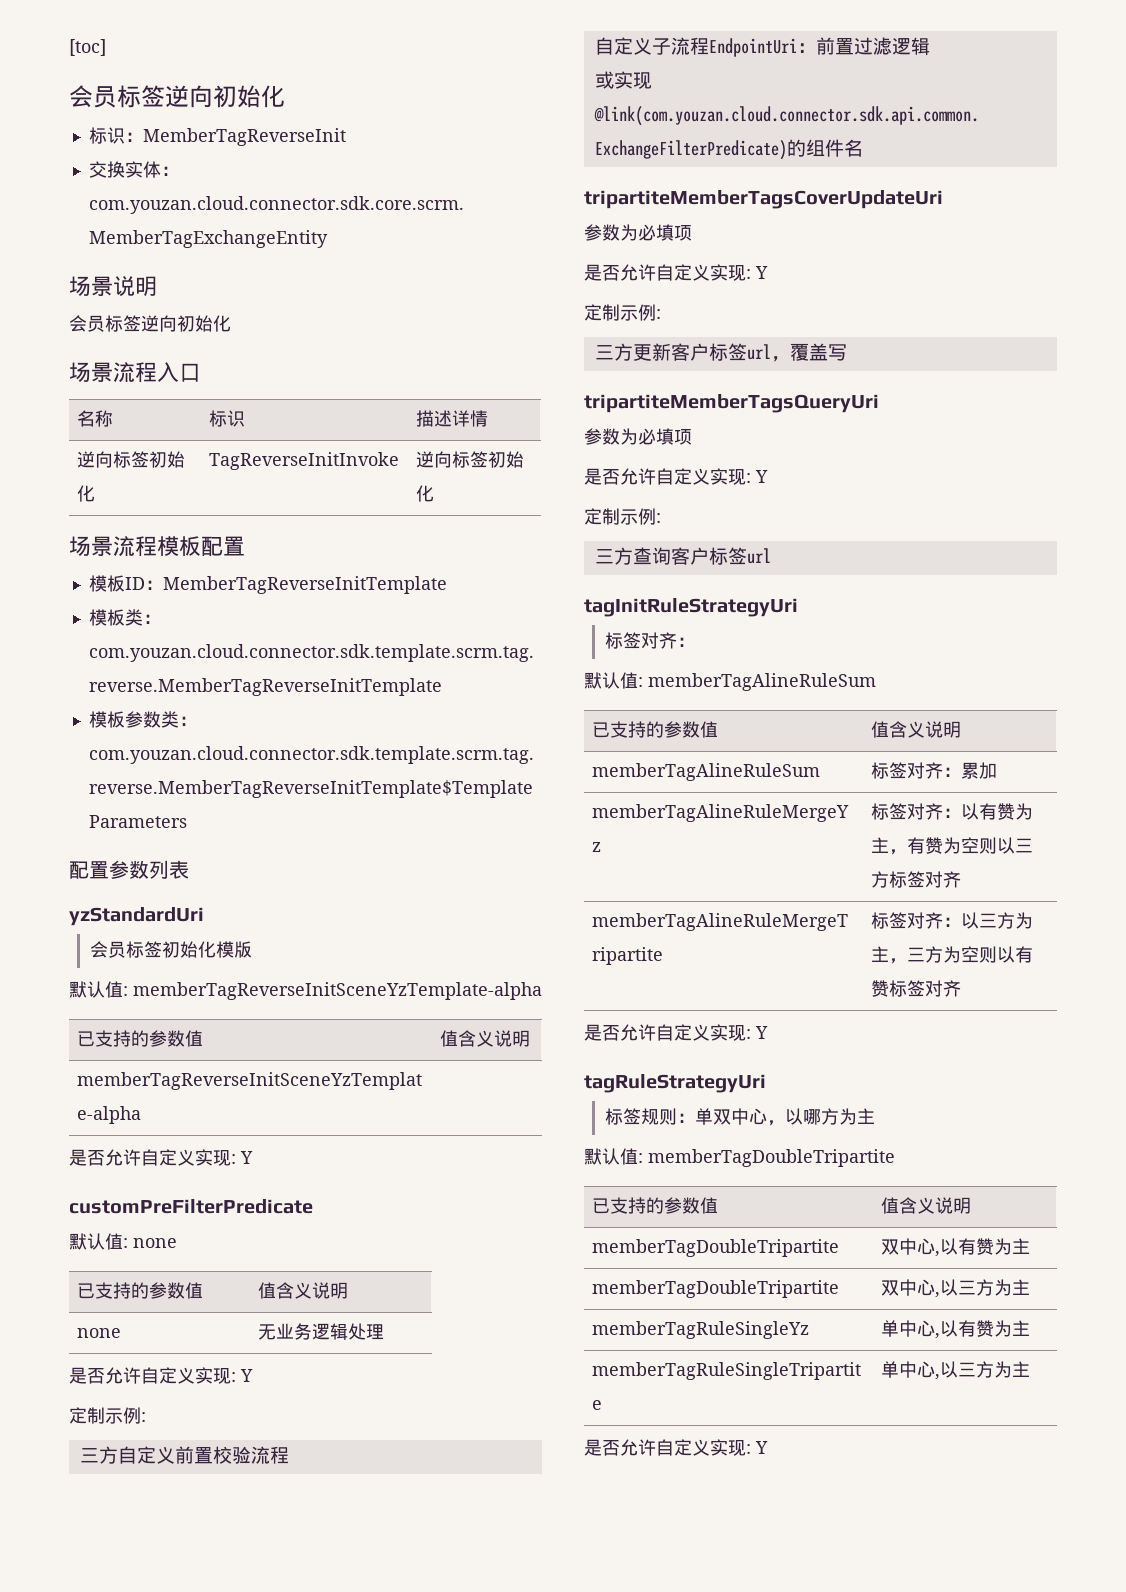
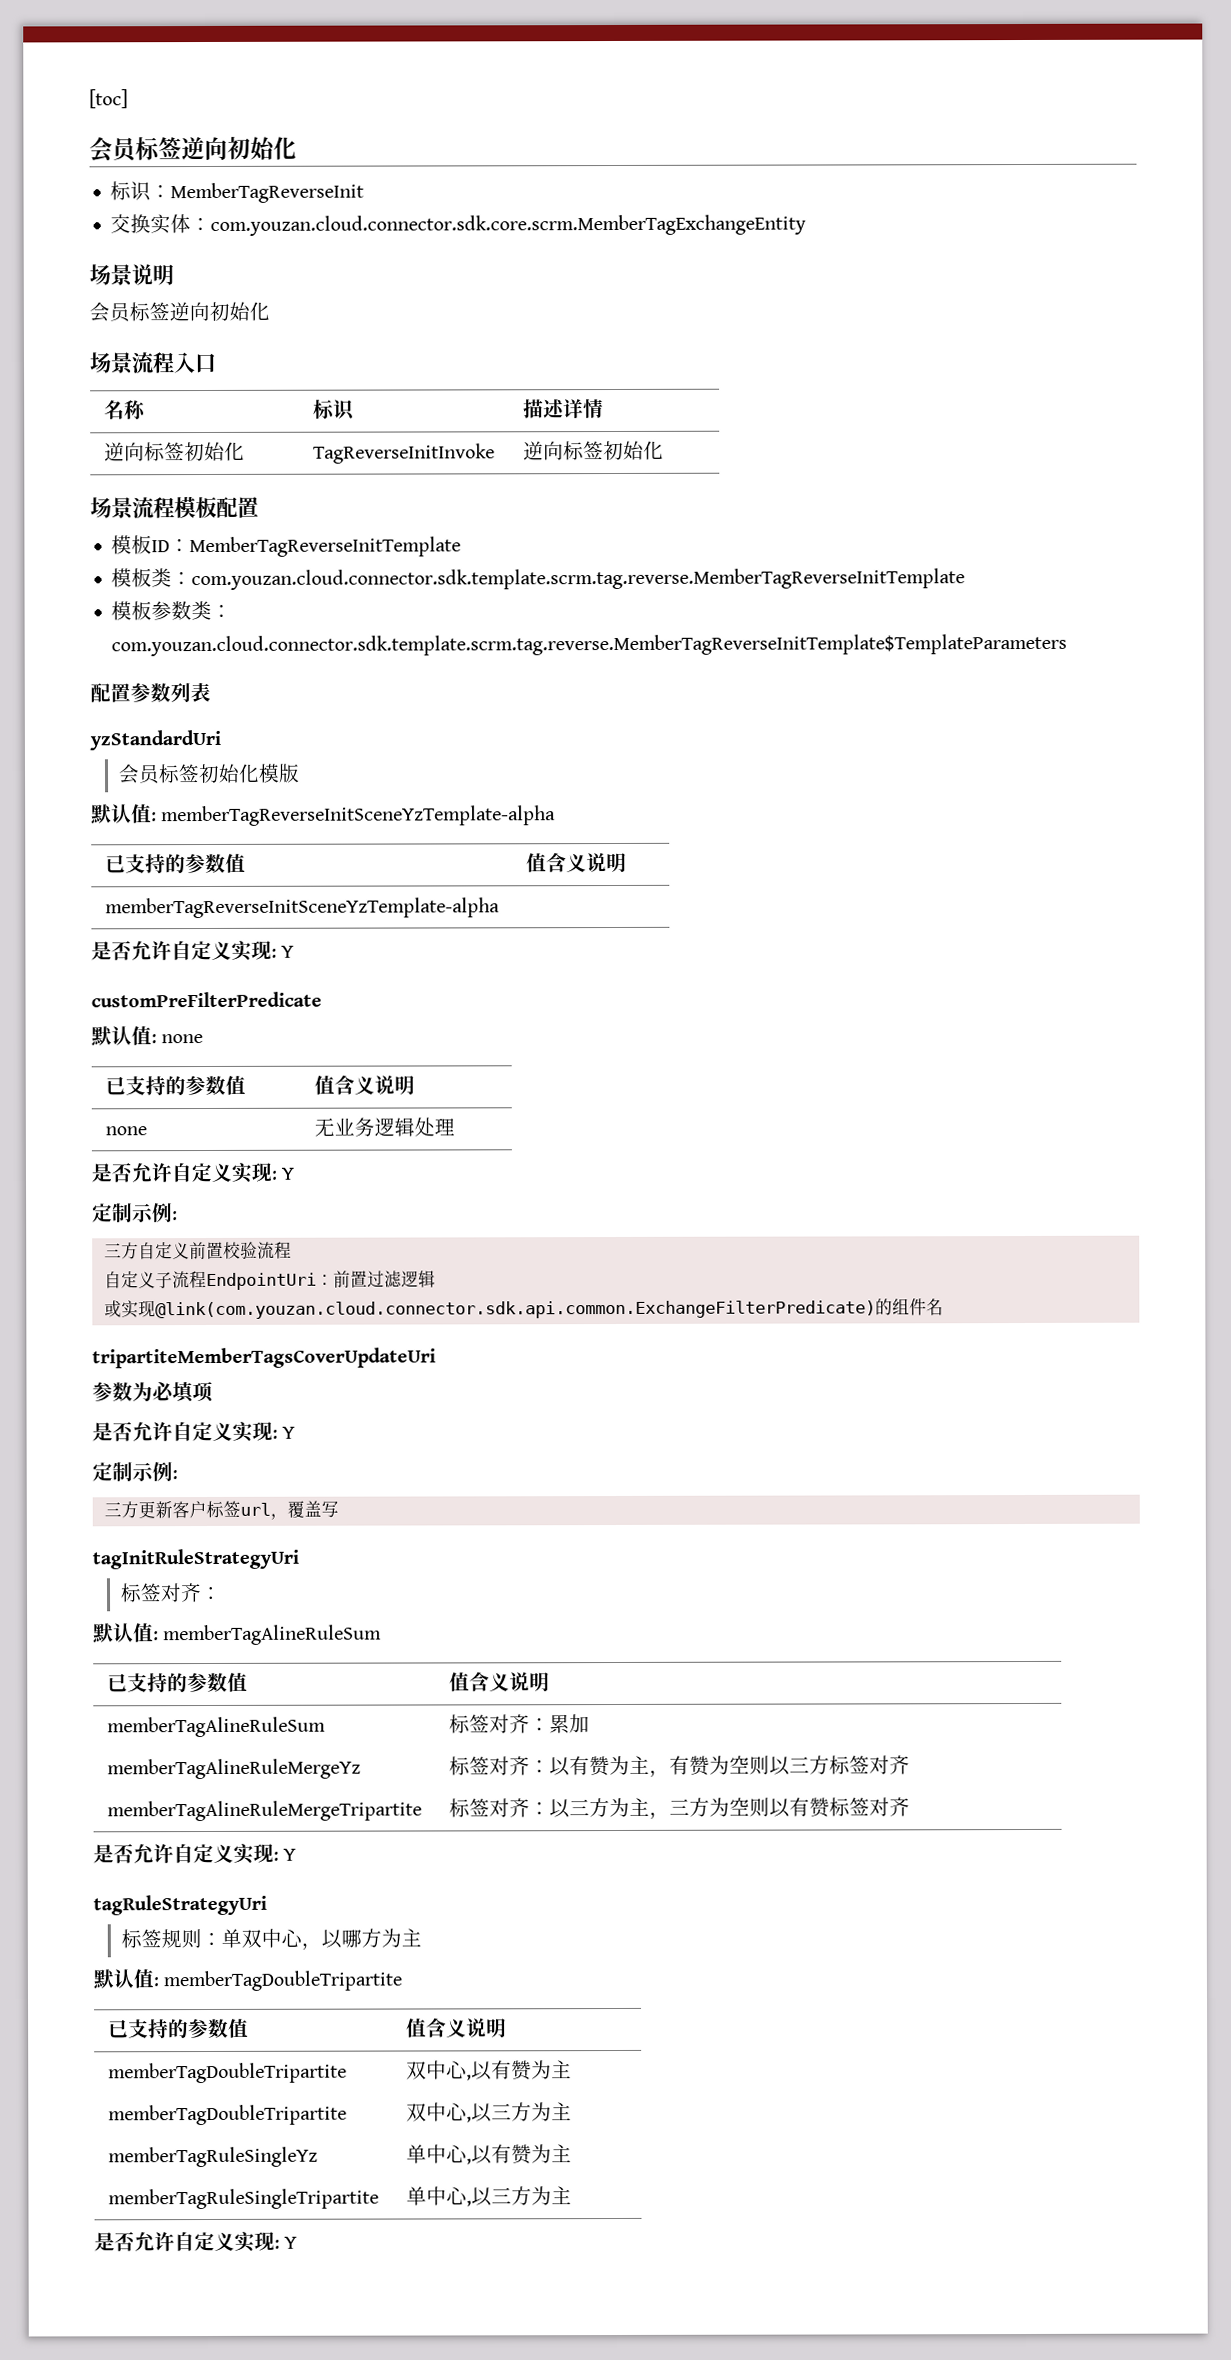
- tripartiteMemberTagsQueryUri
- 参数为必填项
- 是否允许自定义实现: Y
- 定制示例:
- 三方查询客户标签url

